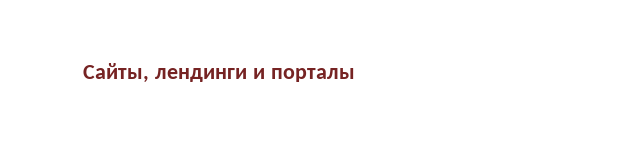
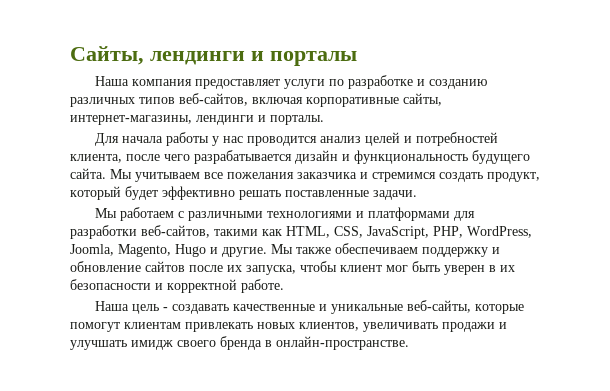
+ Наша компания предоставляет услуги по разработке и созданию различных типов веб-сайтов, включая корпоративные сайты, интернет-магазины, лендинги и порталы.
+ Для начала работы у нас проводится анализ целей и потребностей клиента, после чего разрабатывается дизайн и функциональность будущего сайта. Мы учитываем все пожелания заказчика и стремимся создать продукт, который будет эффективно решать поставленные задачи.
+ Мы работаем с различными технологиями и платформами для разработки веб-сайтов, такими как HTML, CSS, JavaScript, PHP, WordPress, Joomla, Magento, Hugo и другие. Мы также обеспечиваем поддержку и обновление сайтов после их запуска, чтобы клиент мог быть уверен в их безопасности и корректной работе.
+ Наша цель - создавать качественные и уникальные веб-сайты, которые помогут клиентам привлекать новых клиентов, увеличивать продажи и улучшать имидж своего бренда в онлайн-пространстве.

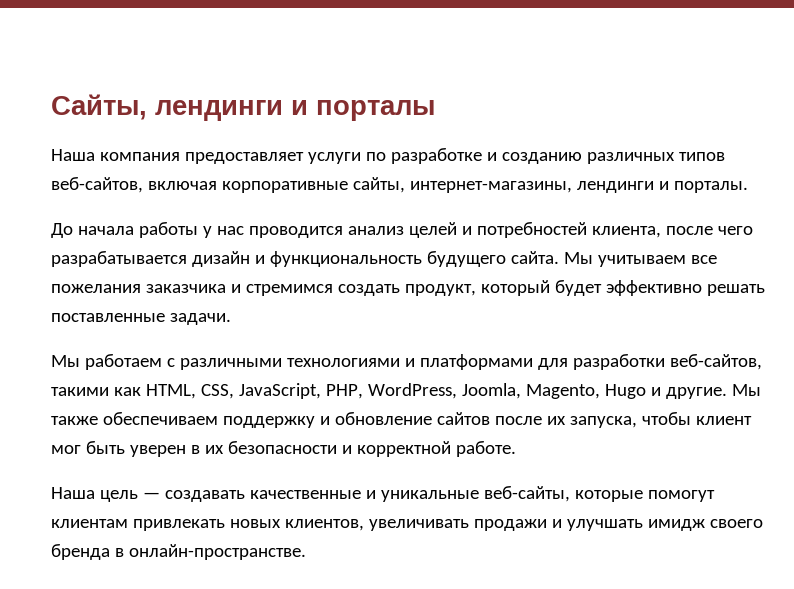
- Для начала работы у нас проводится анализ целей и потребностей клиента, после чего разрабатывается дизайн и функциональность будущего сайта.
+ До начала работы у нас проводится анализ целей и потребностей клиента, после чего разрабатывается дизайн и функциональность будущего сайта.
- Наша цель - создавать качественные и уникальные веб-сайты, которые помогут клиентам привлекать новых клиентов, увеличивать продажи и улучшать имидж своего бренда в онлайн-пространстве.
+ Наша цель — создавать качественные и уникальные веб-сайты, которые помогут клиентам привлекать новых клиентов, увеличивать продажи и улучшать имидж своего бренда в онлайн-пространстве.

